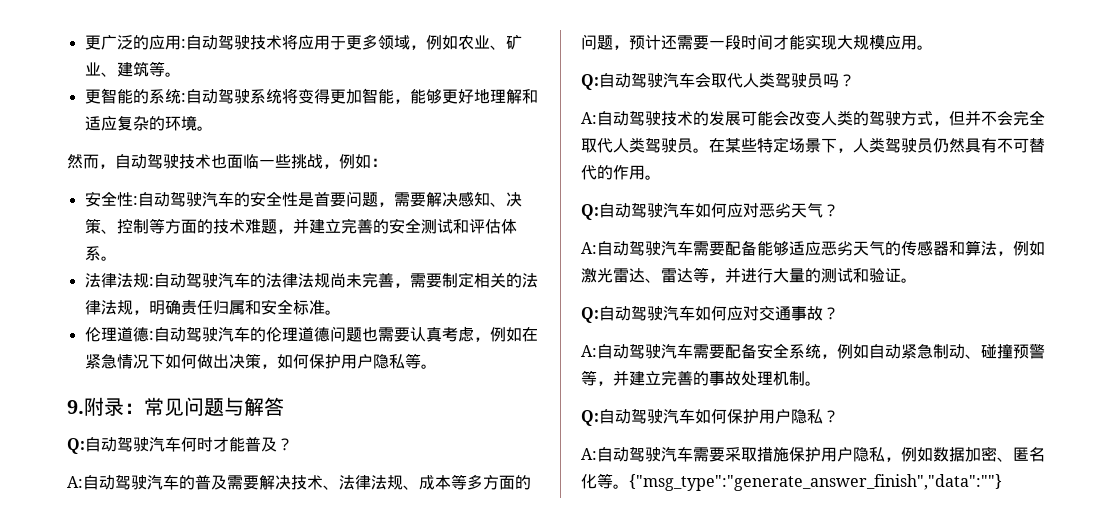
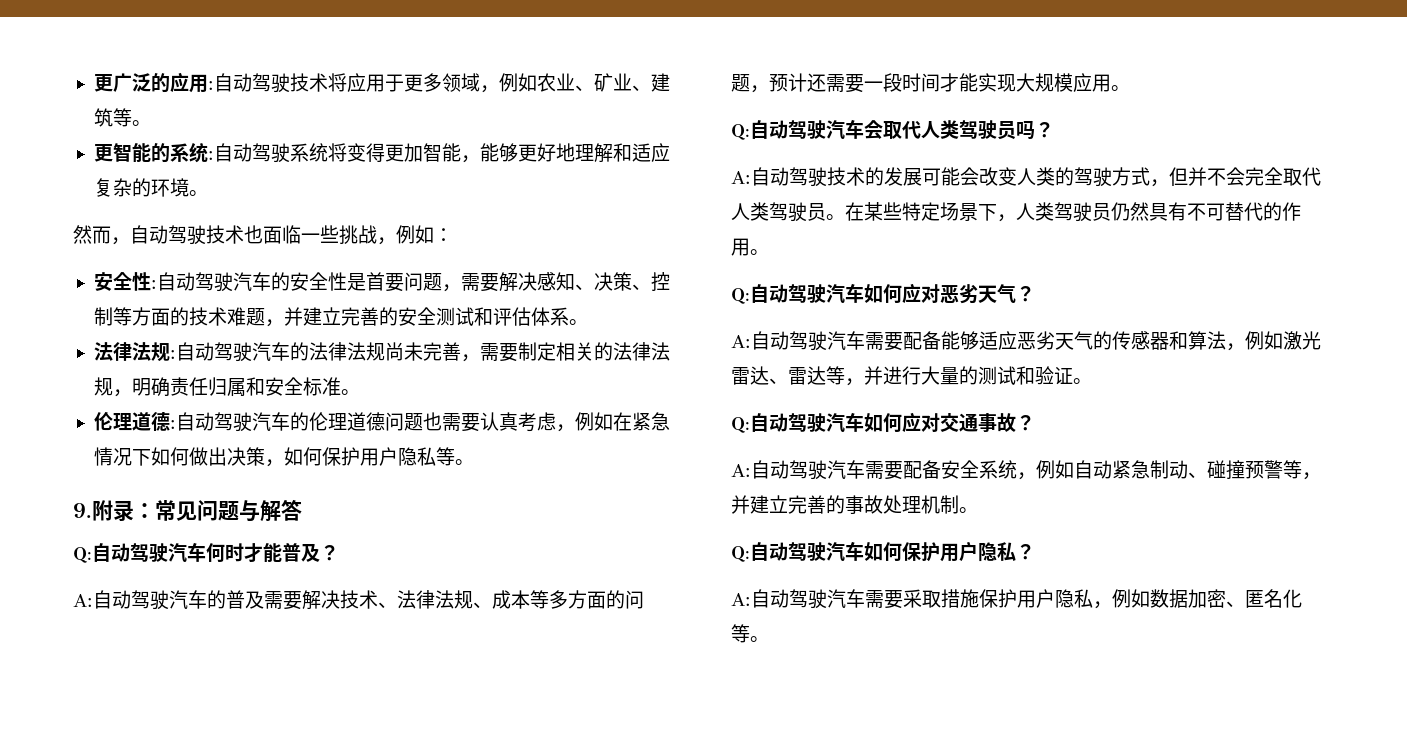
- {"msg_type":"generate_answer_finish","data":""}

